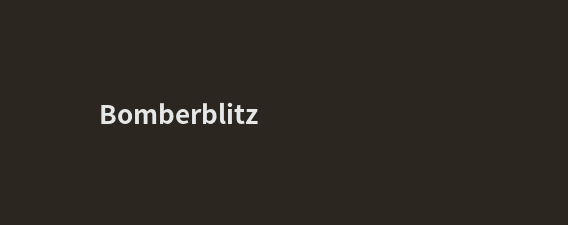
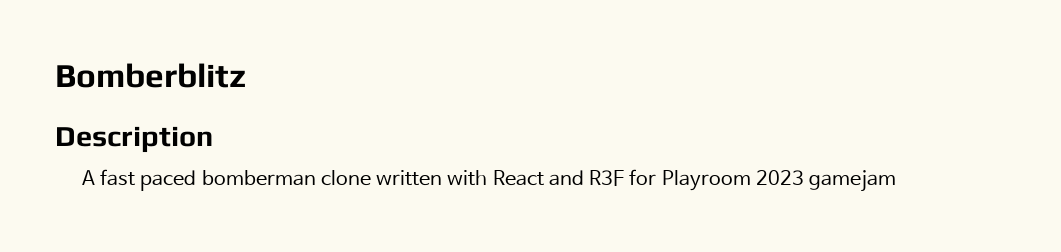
+ Description
+ A fast paced bomberman clone written with React and R3F for Playroom 2023 gamejam

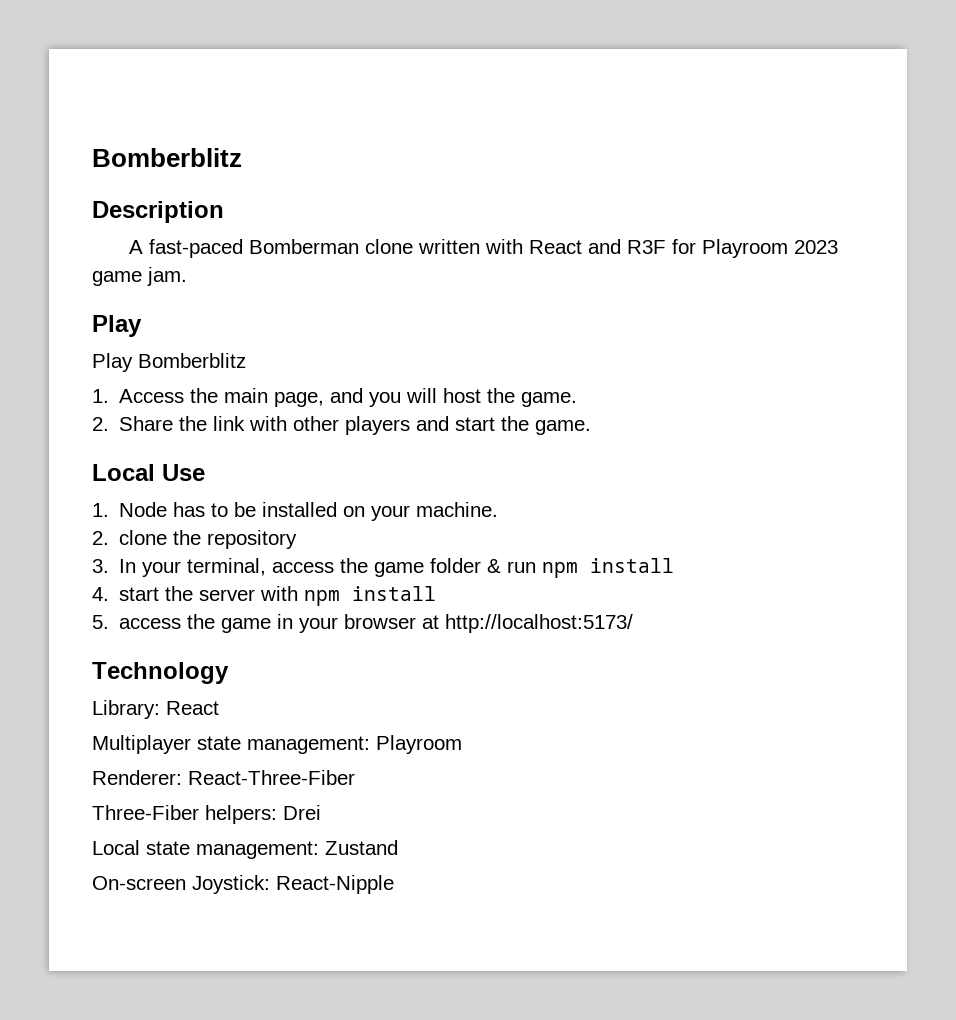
- A fast paced bomberman clone written with React and R3F for Playroom 2023 gamejam
+ A fast-paced Bomberman clone written with React and R3F for Playroom 2023 game jam.
+ Play
+ Play Bomberblitz
+ 1. Access the main page, and you will host the game.
+ 2. Share the link with other players and start the game.
+ Local Use
+ 1. Node has to be installed on your machine.
+ 2. clone the repository
+ 3. In your terminal, access the game folder & run npm install
+ 4. start the server with npm install
+ 5. access the game in your browser at http://localhost:5173/
+ Technology
+ Library: React
+ Multiplayer state management: Playroom
+ Renderer: React-Three-Fiber
+ Three-Fiber helpers: Drei
+ Local state management: Zustand
+ On-screen Joystick: React-Nipple

